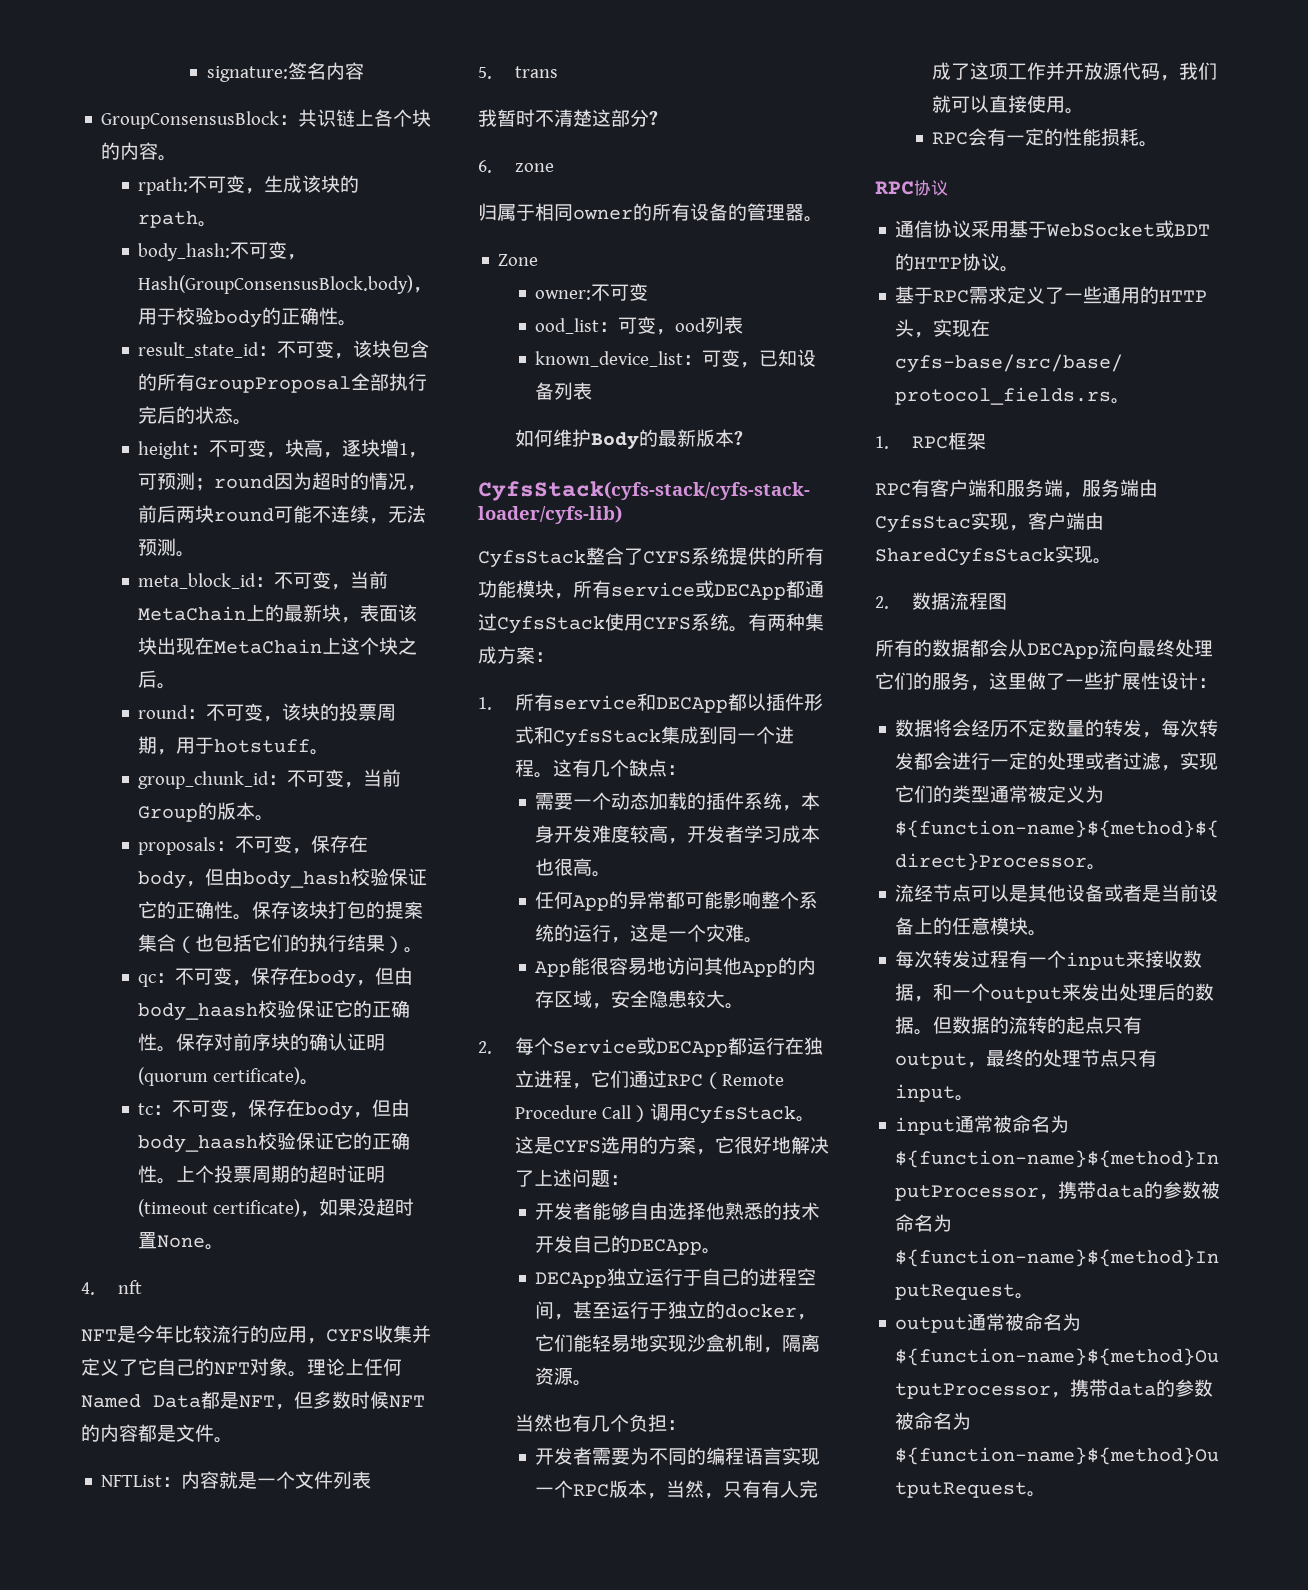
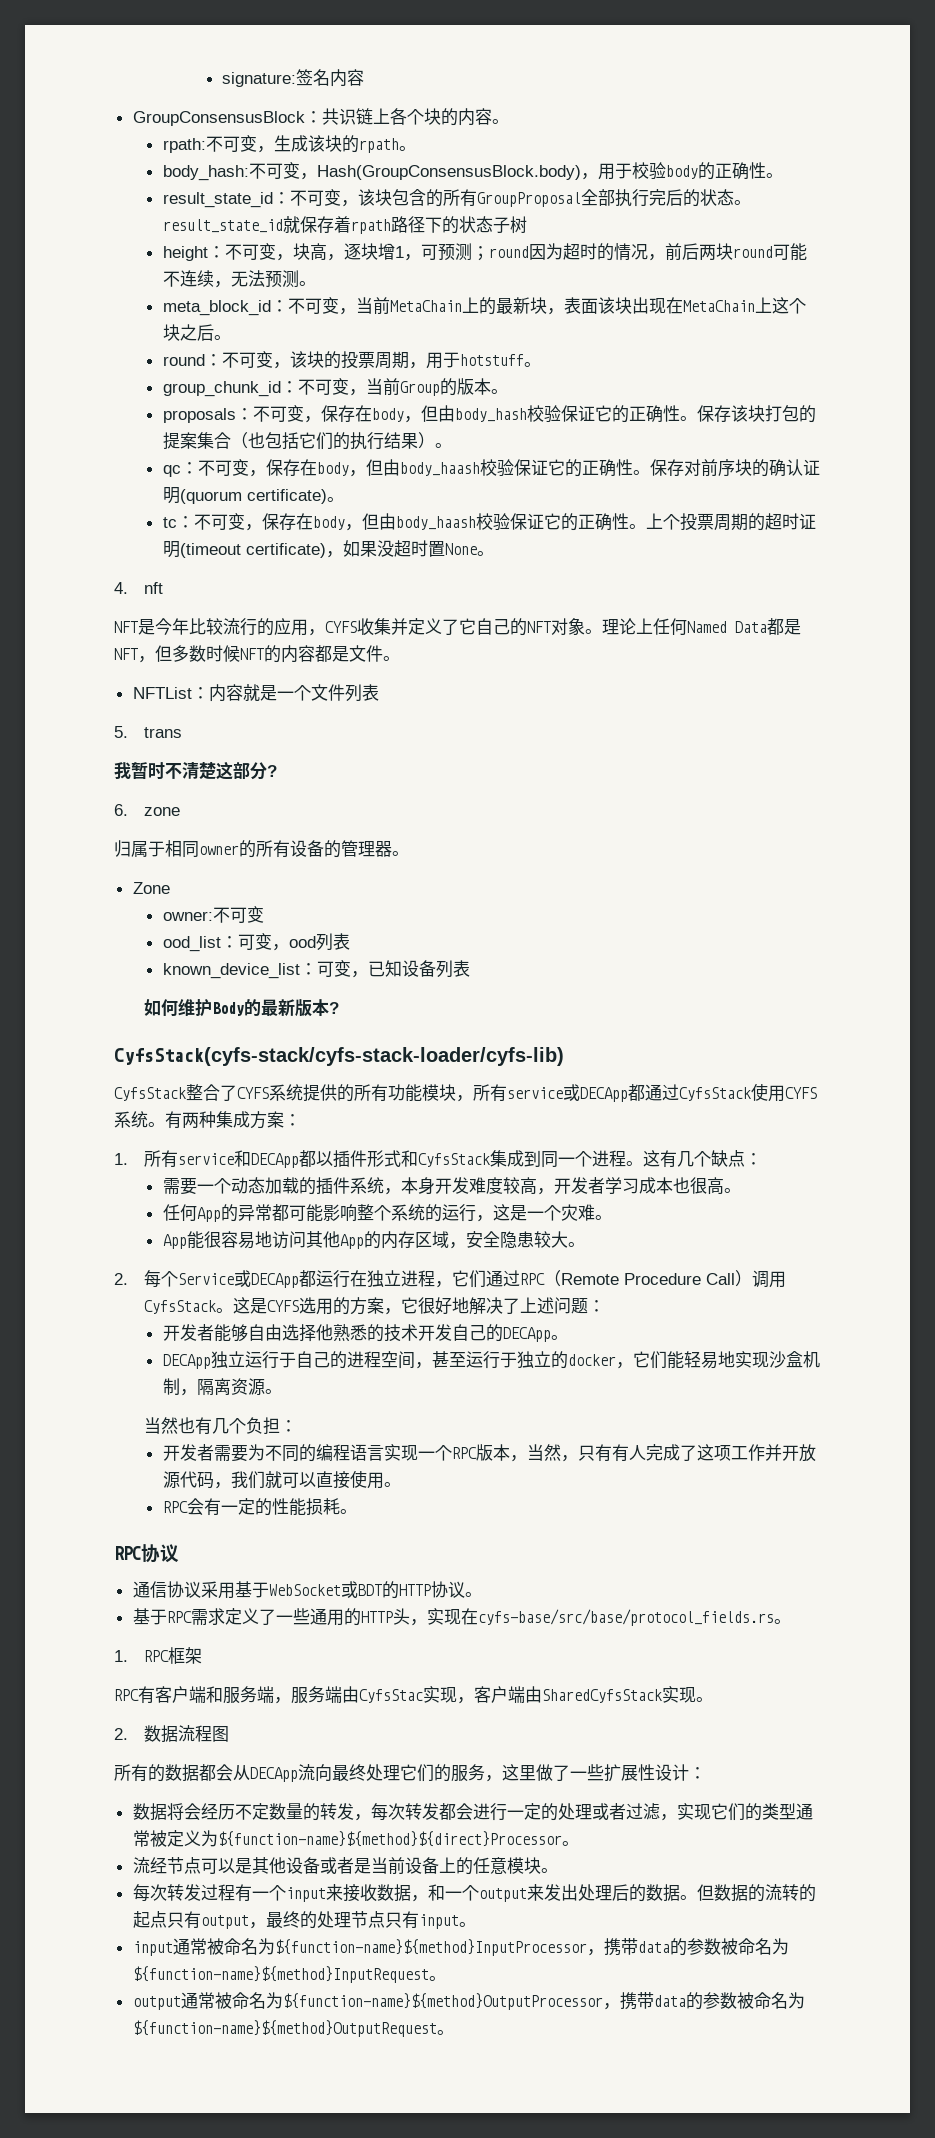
- result_state_id：不可变，该块包含的所有GroupProposal全部执行完后的状态。
+ result_state_id：不可变，该块包含的所有GroupProposal全部执行完后的状态。result_state_id就保存着rpath路径下的状态子树

